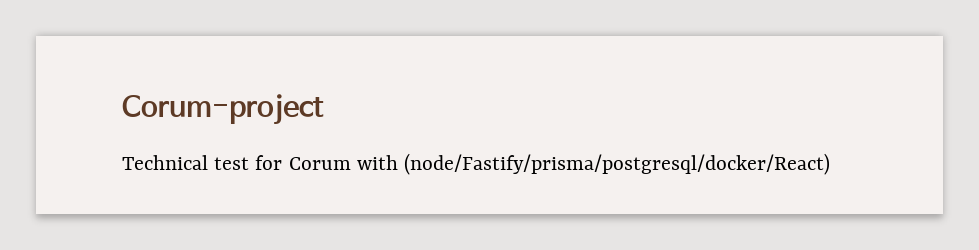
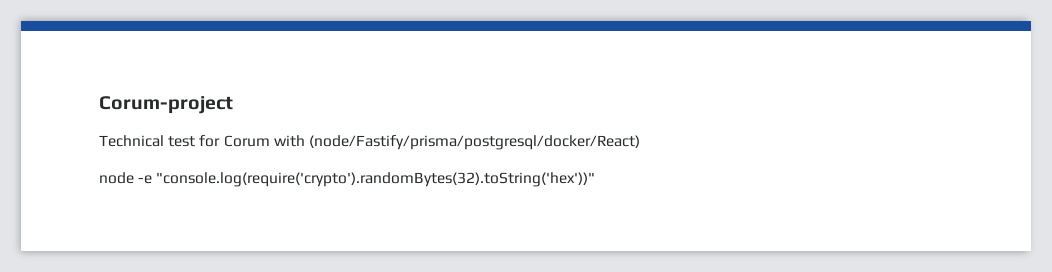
+ node -e "console.log(require('crypto').randomBytes(32).toString('hex'))"

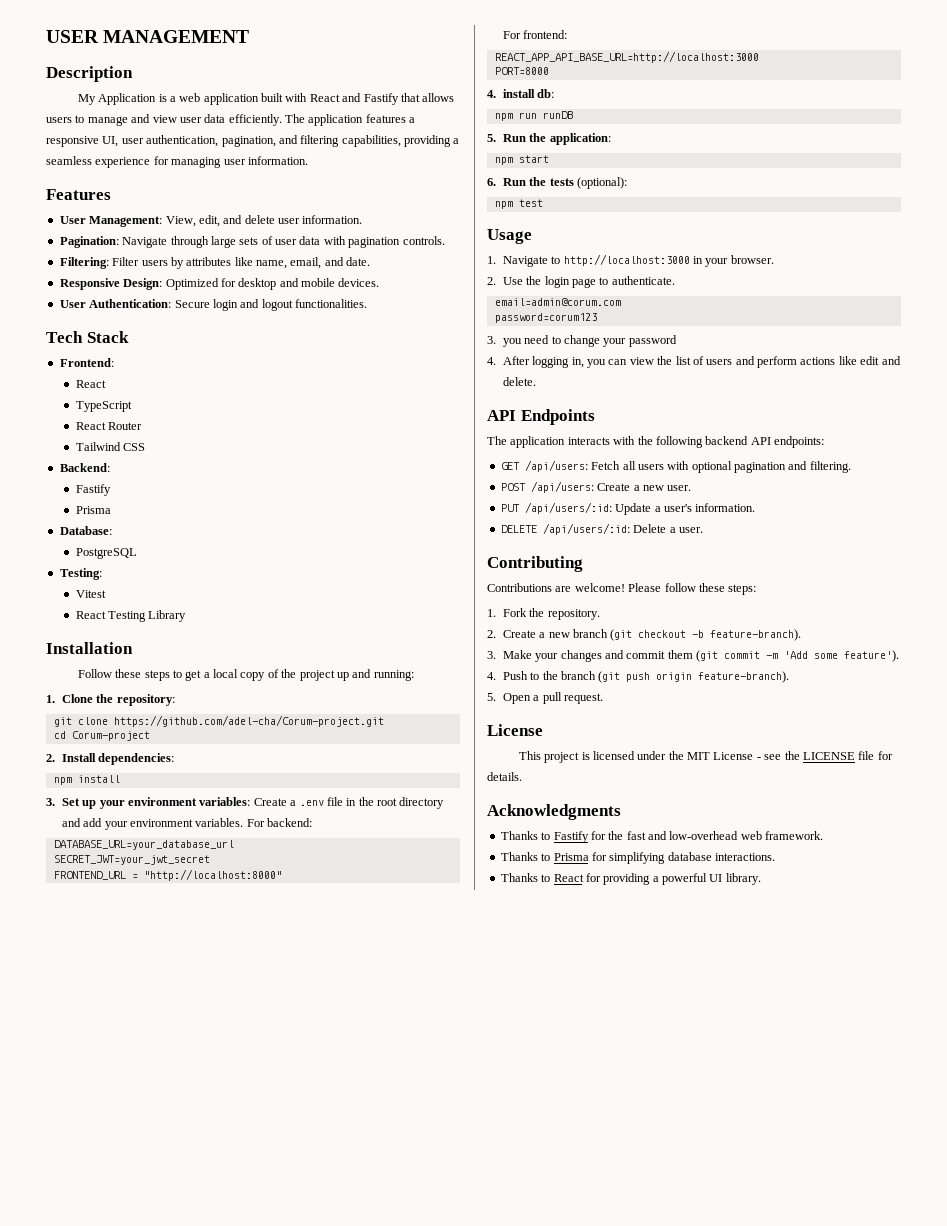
- Corum-project
- Technical test for Corum with (node/Fastify/prisma/postgresql/docker/React)
- node -e "console.log(require('crypto').randomBytes(32).toString('hex'))"
+ USER MANAGEMENT
+ Description
+ My Application is a web application built with React and Fastify that allows users to manage and view user data efficiently. The application features a responsive UI, user authentication, pagination, and filtering capabilities, providing a seamless experience for managing user information.
+ Features
+ User Management: View, edit, and delete user information.
+ Pagination: Navigate through large sets of user data with pagination controls.
+ Filtering: Filter users by attributes like name, email, and date.
+ Responsive Design: Optimized for desktop and mobile devices.
+ User Authentication: Secure login and logout functionalities.
+ Tech Stack
+ Frontend:
+ React
+ TypeScript
+ React Router
+ Tailwind CSS
+ Backend:
+ Fastify
+ Prisma
+ Database:
+ PostgreSQL
+ Testing:
+ Vitest
+ React Testing Library
+ Installation
+ Follow these steps to get a local copy of the project up and running:
+ 1. Clone the repository:
+ git clone https://github.com/adel-cha/Corum-project.git
+ cd Corum-project
+ 2. Install dependencies:
+ npm install
+ 3. Set up your environment variables: Create a .env file in the root directory and add your environment variables. For backend:
+ DATABASE_URL=your_database_url
+ SECRET_JWT=your_jwt_secret
+ FRONTEND_URL = "http://localhost:8000"
+ For frontend:
+ REACT_APP_API_BASE_URL=http://localhost:3000
+ PORT=8000
+ 4. install db:
+ npm run runDB
+ 5. Run the application:
+ npm start
+ 6. Run the tests (optional):
+ npm test
+ Usage
+ 1. Navigate to http://localhost:3000 in your browser.
+ 2. Use the login page to authenticate.
+ email=admin@corum.com
+ password=corum123
+ 3. you need to change your password
+ 4. After logging in, you can view the list of users and perform actions like edit and delete.
+ API Endpoints
+ The application interacts with the following backend API endpoints:
+ GET /api/users: Fetch all users with optional pagination and filtering.
+ POST /api/users: Create a new user.
+ PUT /api/users/:id: Update a user's information.
+ DELETE /api/users/:id: Delete a user.
+ Contributing
+ Contributions are welcome! Please follow these steps:
+ 1. Fork the repository.
+ 2. Create a new branch (git checkout -b feature-branch).
+ 3. Make your changes and commit them (git commit -m 'Add some feature').
+ 4. Push to the branch (git push origin feature-branch).
+ 5. Open a pull request.
+ License
+ This project is licensed under the MIT License - see the LICENSE file for details.
+ Acknowledgments
+ Thanks to Fastify for the fast and low-overhead web framework.
+ Thanks to Prisma for simplifying database interactions.
+ Thanks to React for providing a powerful UI library.

